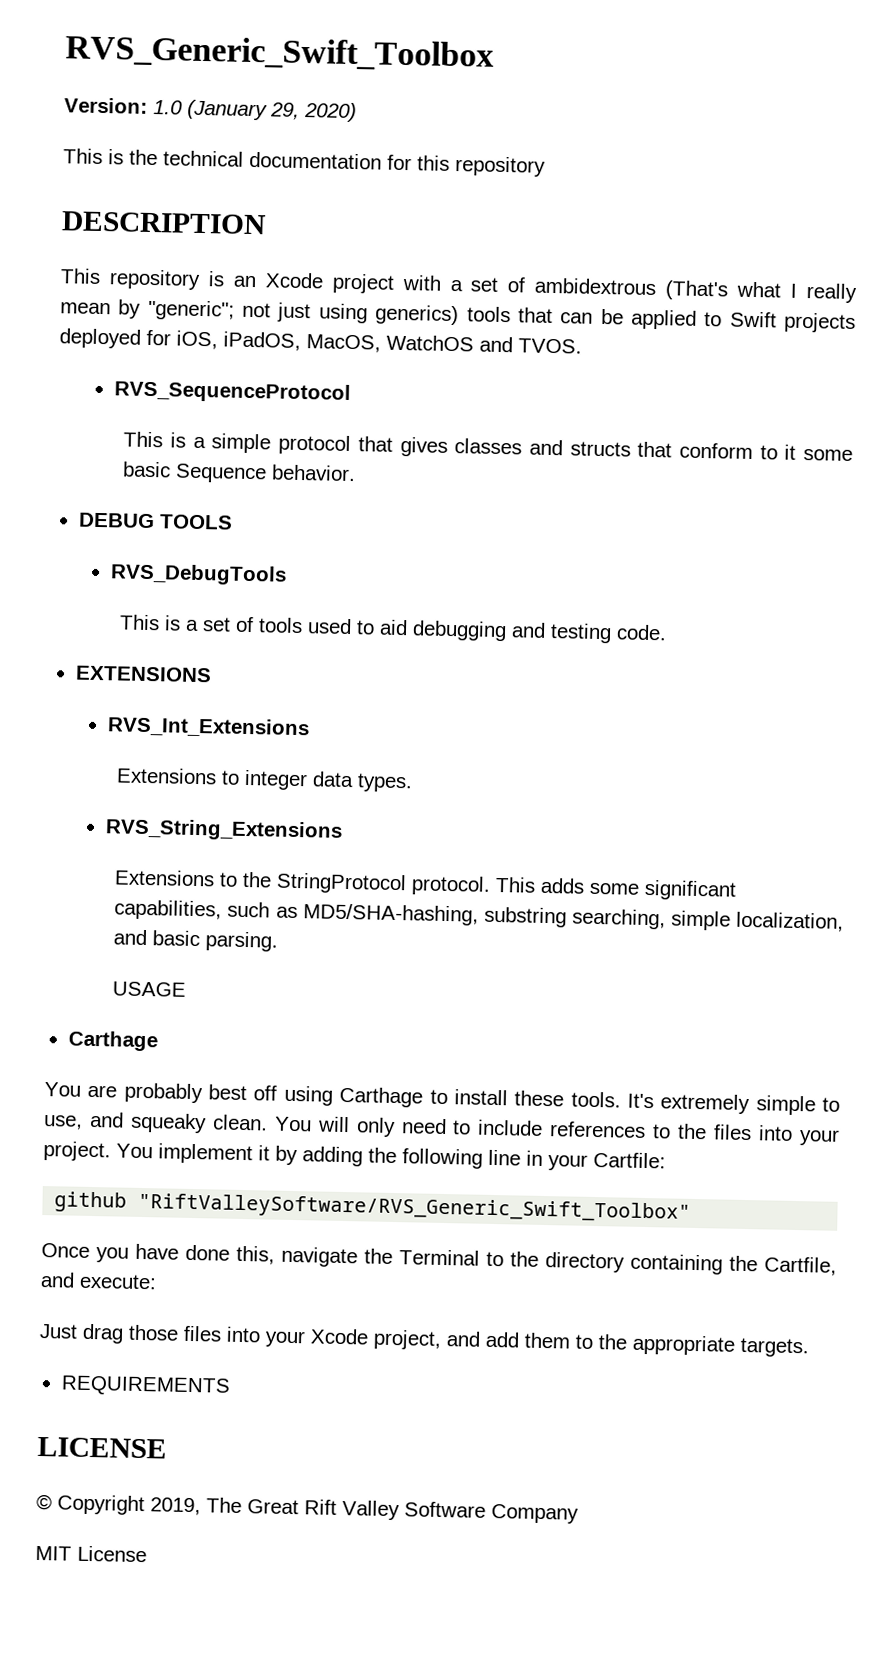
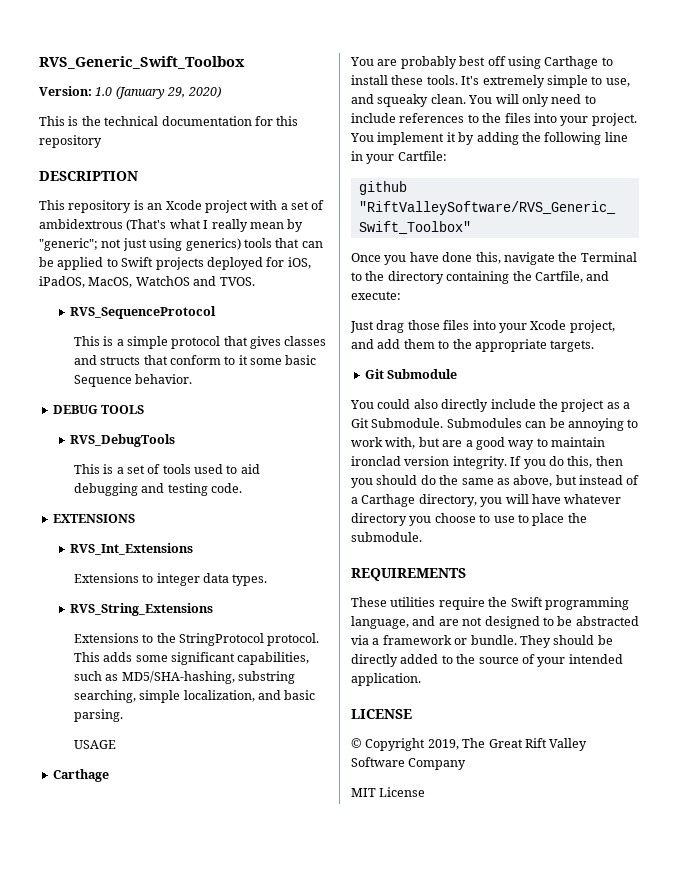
+ Git Submodule
+ You could also directly include the project as a Git Submodule. Submodules can be annoying to work with, but are a good way to maintain ironclad version integrity. If you do this, then you should do the same as above, but instead of a Carthage directory, you will have whatever directory you choose to use to place the submodule.
  REQUIREMENTS
+ These utilities require the Swift programming language, and are not designed to be abstracted via a framework or bundle. They should be directly added to the source of your intended application.

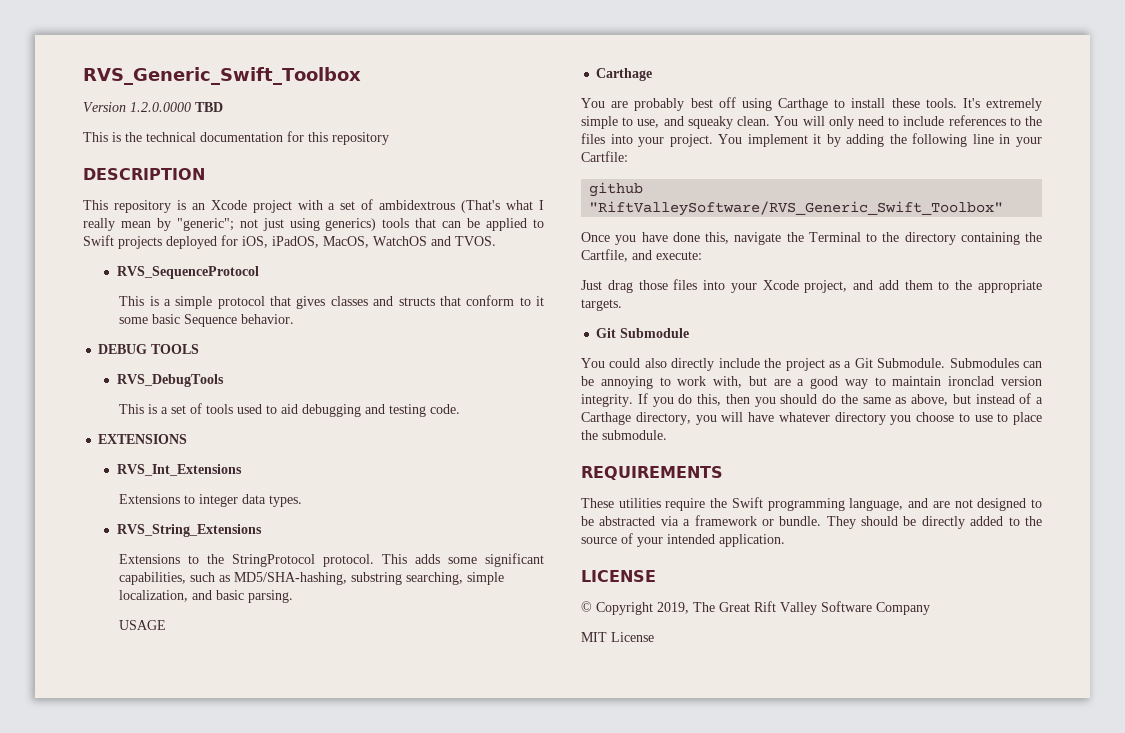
- Version: 1.0 (January 29, 2020)
+ Version 1.2.0.0000 TBD

